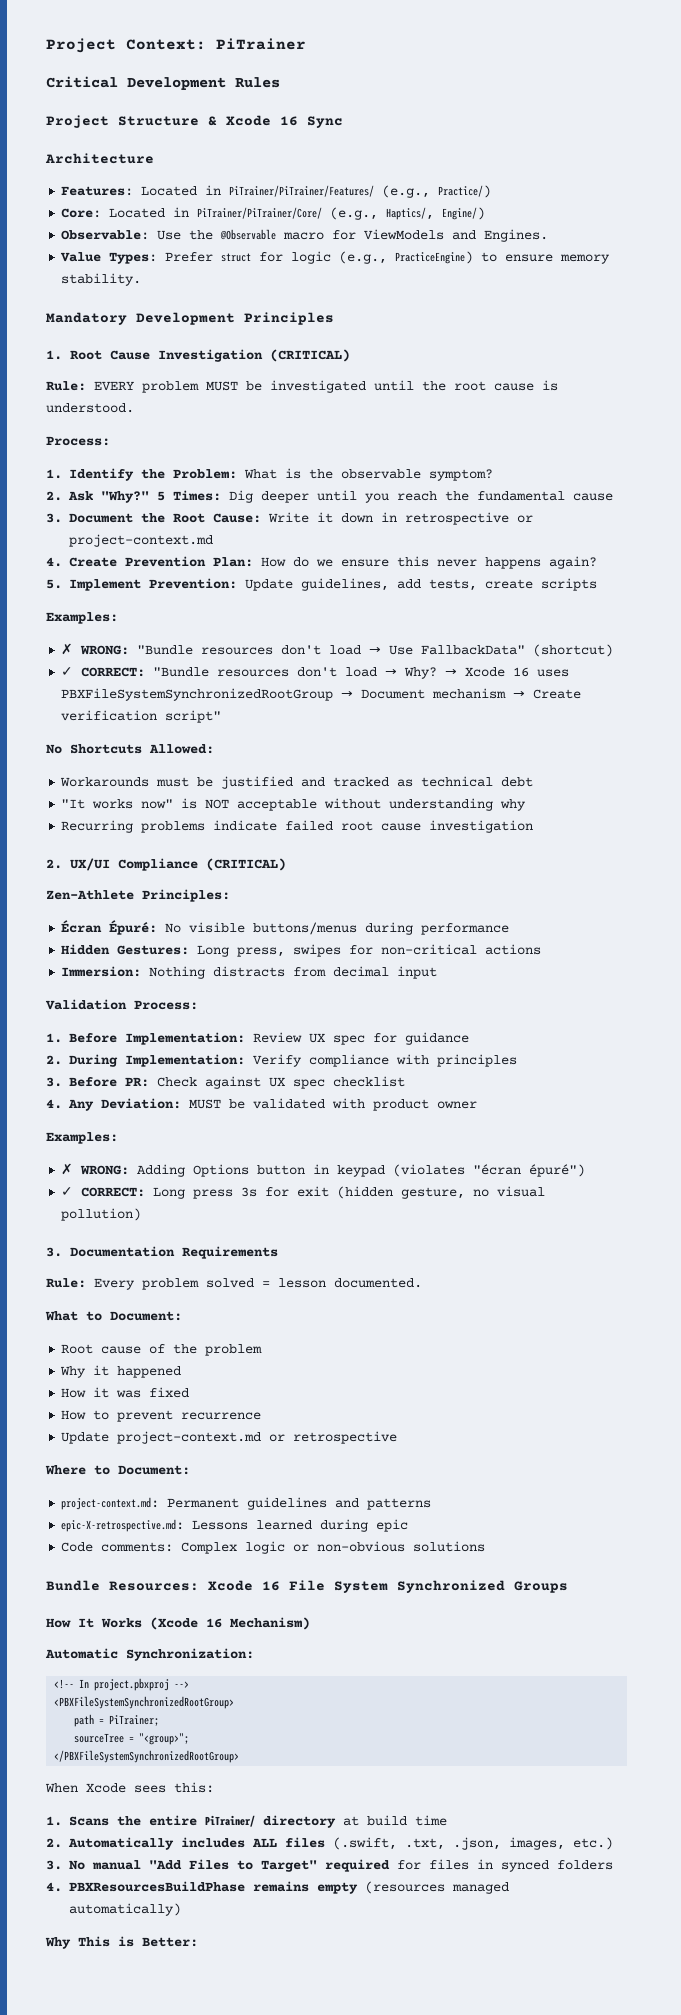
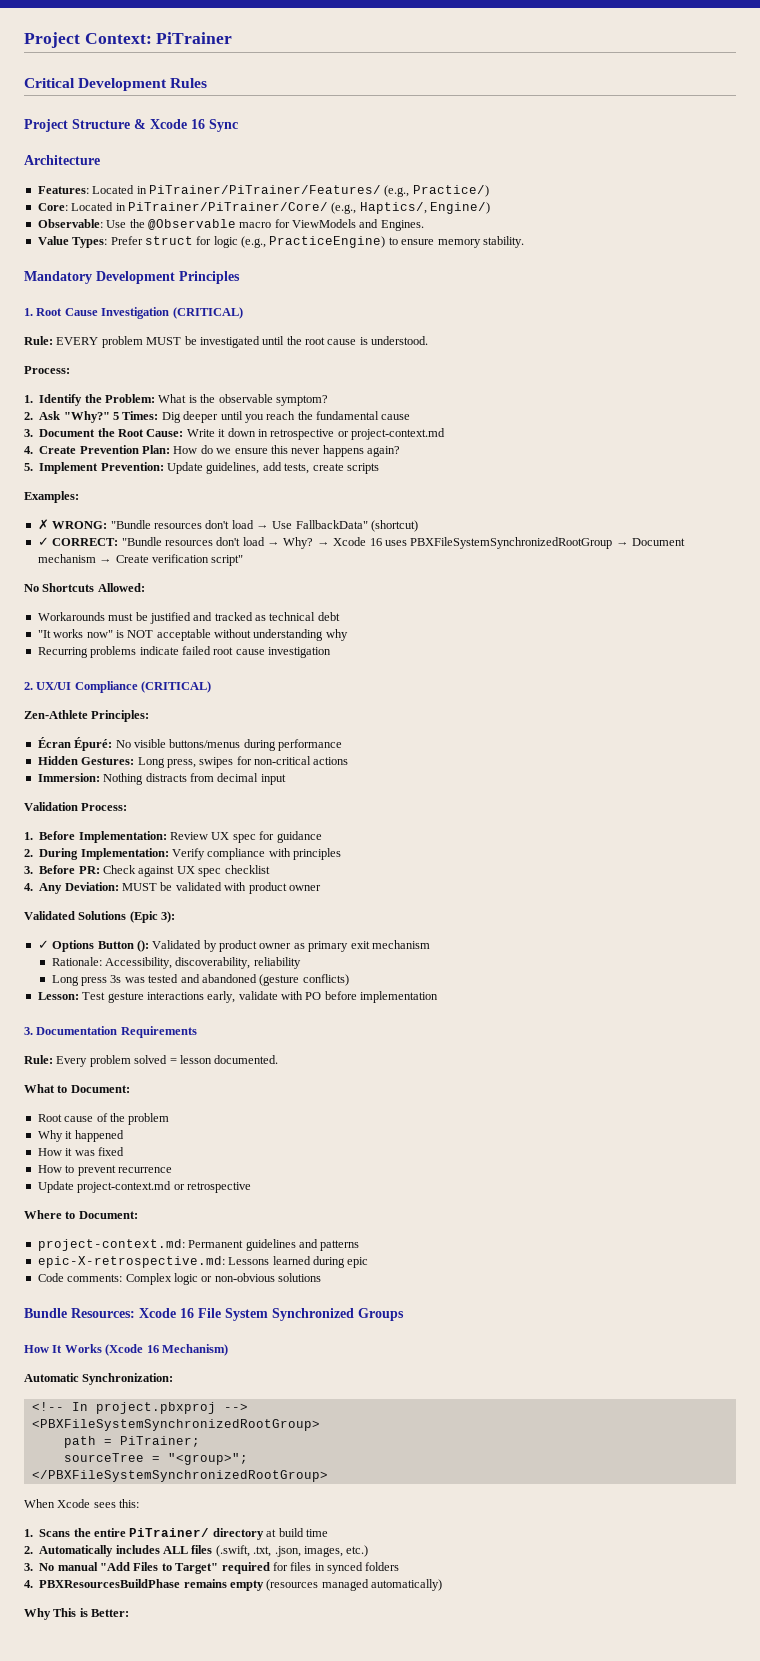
  4. Any Deviation: MUST be validated with product owner
- Examples:
- ✗ WRONG: Adding Options button in keypad (violates "écran épuré")
- ✓ CORRECT: Long press 3s for exit (hidden gesture, no visual pollution)
+ Validated Solutions (Epic 3):
+ ✓ Options Button (): Validated by product owner as primary exit mechanism
+ Rationale: Accessibility, discoverability, reliability
+ Long press 3s was tested and abandoned (gesture conflicts)
+ Lesson: Test gesture interactions early, validate with PO before implementation

